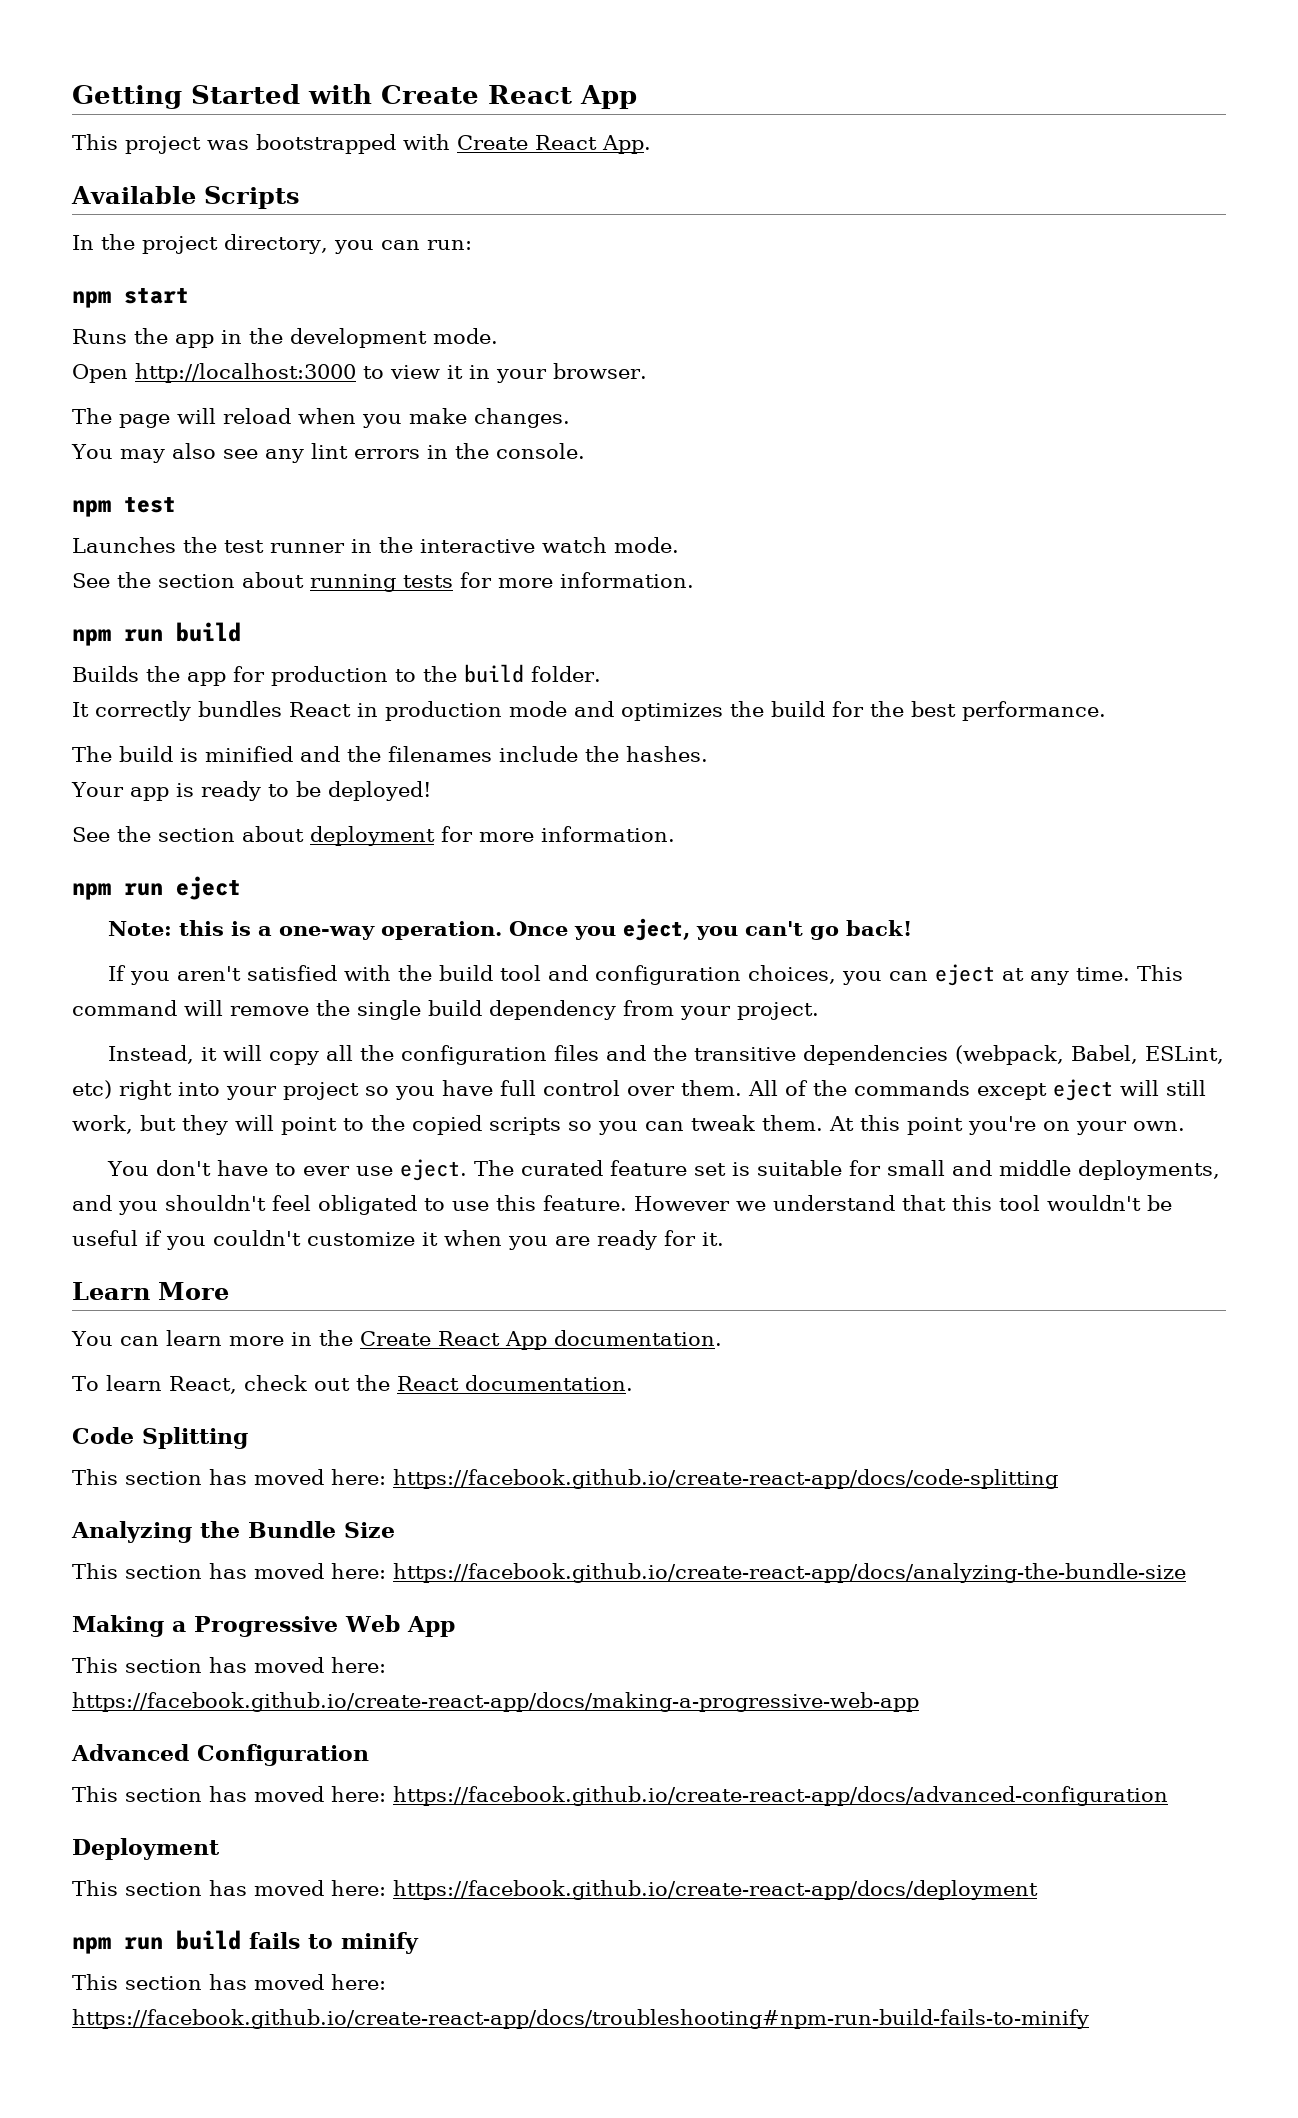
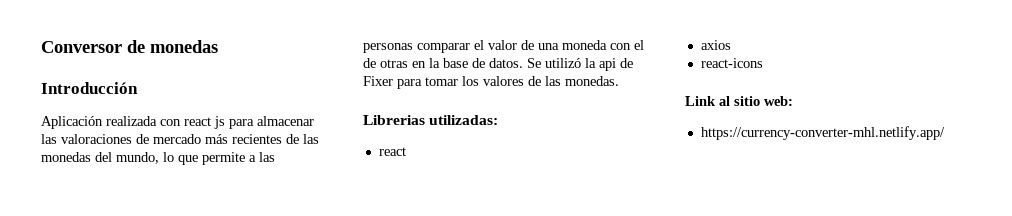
- Getting Started with Create React App
- This project was bootstrapped with Create React App.
- Available Scripts
- In the project directory, you can run:
- npm start
- Runs the app in the development mode.
- Open http://localhost:3000 to view it in your browser.
- The page will reload when you make changes.
- You may also see any lint errors in the console.
- npm test
- Launches the test runner in the interactive watch mode.
- See the section about running tests for more information.
- npm run build
- Builds the app for production to the build folder.
- It correctly bundles React in production mode and optimizes the build for the best performance.
- The build is minified and the filenames include the hashes.
- Your app is ready to be deployed!
- See the section about deployment for more information.
- npm run eject
- Note: this is a one-way operation. Once you eject, you can't go back!
- If you aren't satisfied with the build tool and configuration choices, you can eject at any time. This command will remove the single build dependency from your project.
- Instead, it will copy all the configuration files and the transitive dependencies (webpack, Babel, ESLint, etc) right into your project so you have full control over them. All of the commands except eject will still work, but they will point to the copied scripts so you can tweak them. At this point you're on your own.
- You don't have to ever use eject. The curated feature set is suitable for small and middle deployments, and you shouldn't feel obligated to use this feature. However we understand that this tool wouldn't be useful if you couldn't customize it when you are ready for it.
- Learn More
- You can learn more in the Create React App documentation.
- To learn React, check out the React documentation.
- Code Splitting
- This section has moved here: https://facebook.github.io/create-react-app/docs/code-splitting
- Analyzing the Bundle Size
- This section has moved here: https://facebook.github.io/create-react-app/docs/analyzing-the-bundle-size
- Making a Progressive Web App
- This section has moved here: https://facebook.github.io/create-react-app/docs/making-a-progressive-web-app
- Advanced Configuration
- This section has moved here: https://facebook.github.io/create-react-app/docs/advanced-configuration
- Deployment
- This section has moved here: https://facebook.github.io/create-react-app/docs/deployment
- npm run build fails to minify
- This section has moved here: https://facebook.github.io/create-react-app/docs/troubleshooting#npm-run-build-fails-to-minify
+ Conversor de monedas
+ Introducción
+ Aplicación realizada con react js para almacenar las valoraciones de mercado más recientes de las monedas del mundo, lo que permite a las personas comparar el valor de una moneda con el de otras en la base de datos. Se utilizó la api de Fixer para tomar los valores de las monedas.
+ Librerias utilizadas:
+ react
+ axios
+ react-icons
+ Link al sitio web:
+ https://currency-converter-mhl.netlify.app/

